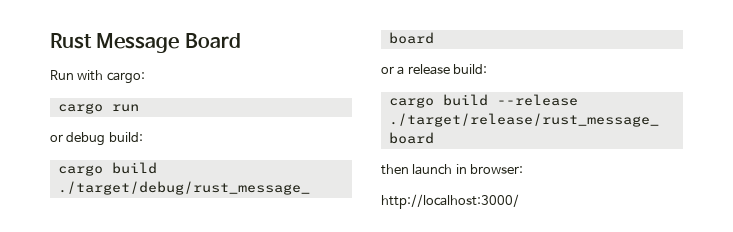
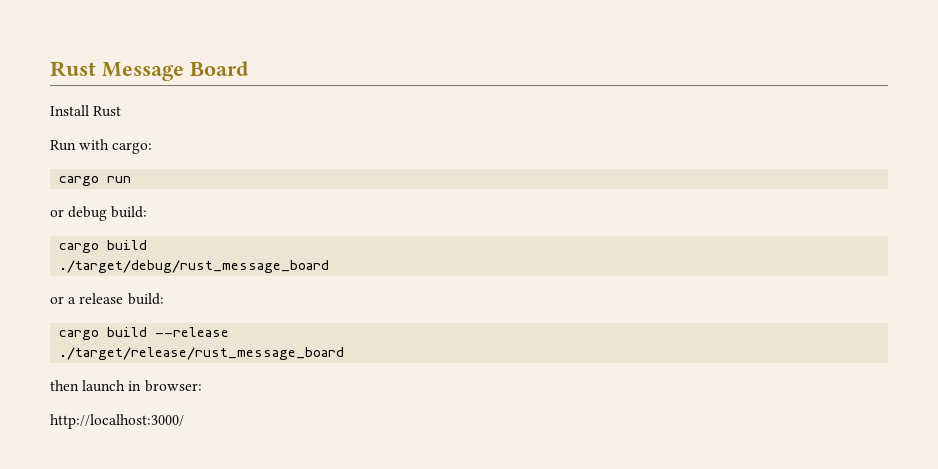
+ Install Rust

